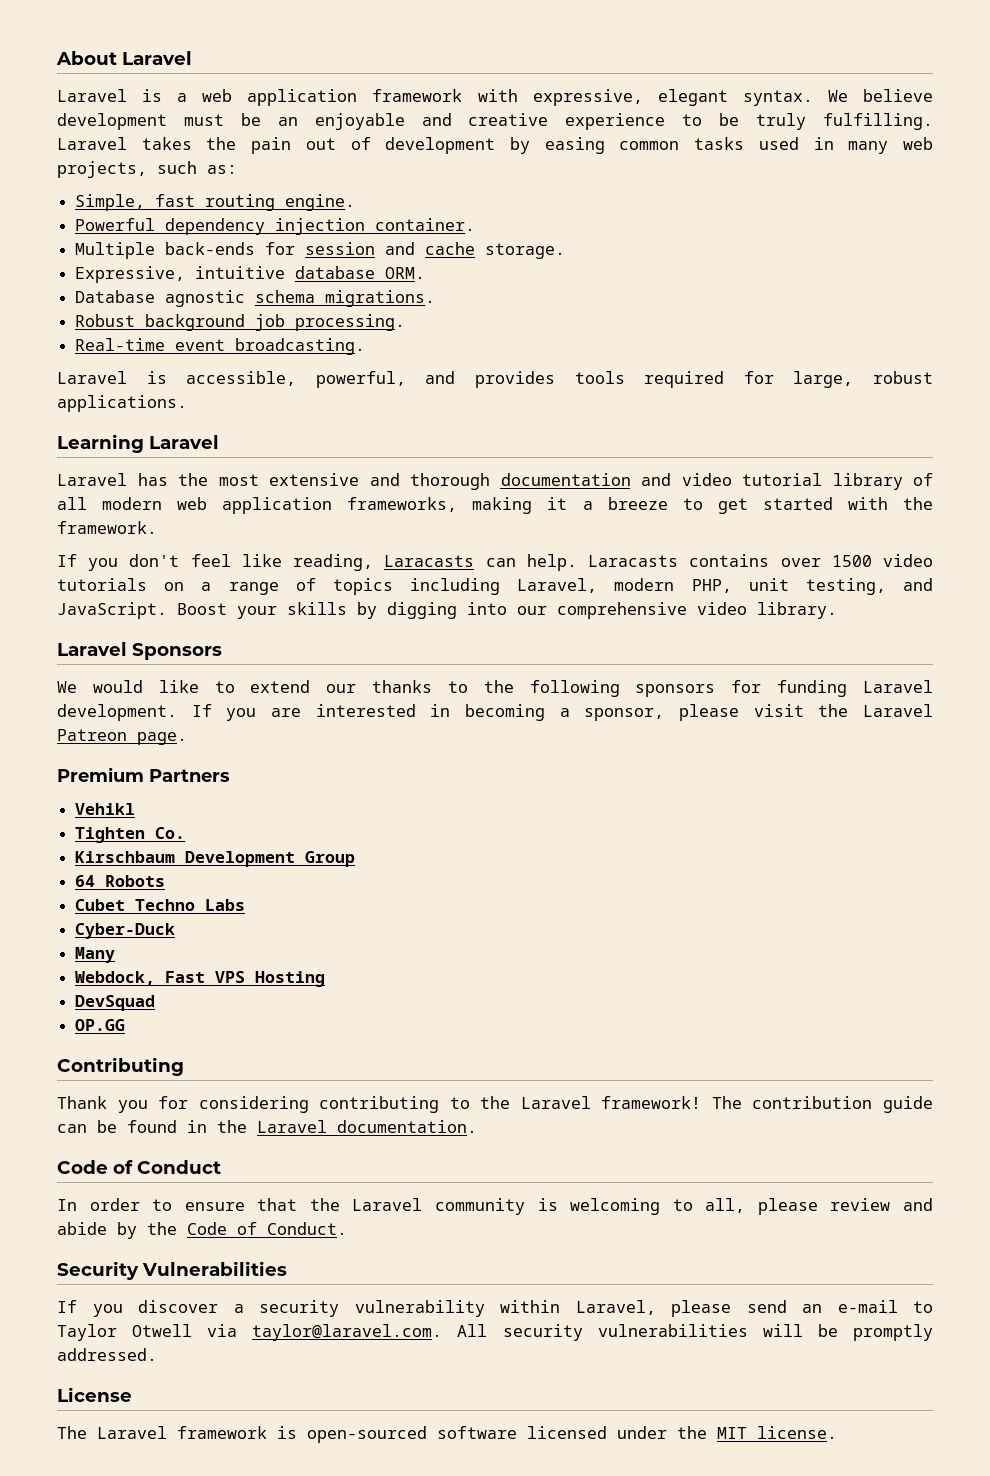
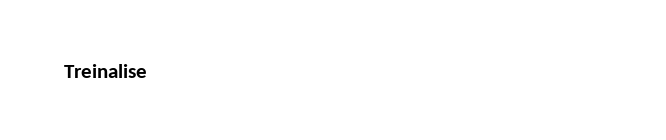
- About Laravel
- Laravel is a web application framework with expressive, elegant syntax. We believe development must be an enjoyable and creative experience to be truly fulfilling. Laravel takes the pain out of development by easing common tasks used in many web projects, such as:
- Simple, fast routing engine.
- Powerful dependency injection container.
- Multiple back-ends for session and cache storage.
- Expressive, intuitive database ORM.
- Database agnostic schema migrations.
- Robust background job processing.
- Real-time event broadcasting.
- Laravel is accessible, powerful, and provides tools required for large, robust applications.
- Learning Laravel
- Laravel has the most extensive and thorough documentation and video tutorial library of all modern web application frameworks, making it a breeze to get started with the framework.
- If you don't feel like reading, Laracasts can help. Laracasts contains over 1500 video tutorials on a range of topics including Laravel, modern PHP, unit testing, and JavaScript. Boost your skills by digging into our comprehensive video library.
- Laravel Sponsors
- We would like to extend our thanks to the following sponsors for funding Laravel development. If you are interested in becoming a sponsor, please visit the Laravel Patreon page.
- Premium Partners
- Vehikl
- Tighten Co.
- Kirschbaum Development Group
- 64 Robots
- Cubet Techno Labs
- Cyber-Duck
- Many
- Webdock, Fast VPS Hosting
- DevSquad
- OP.GG
- Contributing
- Thank you for considering contributing to the Laravel framework! The contribution guide can be found in the Laravel documentation.
- Code of Conduct
- In order to ensure that the Laravel community is welcoming to all, please review and abide by the Code of Conduct.
- Security Vulnerabilities
- If you discover a security vulnerability within Laravel, please send an e-mail to Taylor Otwell via taylor@laravel.com. All security vulnerabilities will be promptly addressed.
- License
- The Laravel framework is open-sourced software licensed under the MIT license.
+ Treinalise

